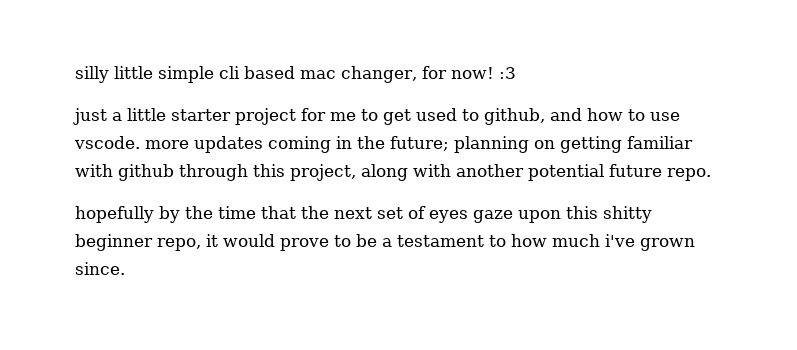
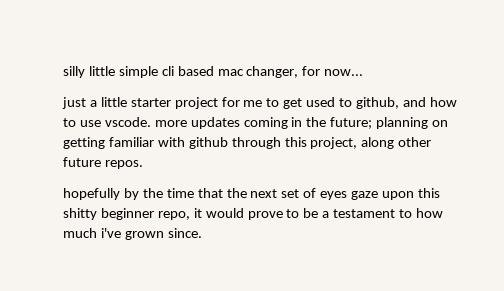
- silly little simple cli based mac changer, for now! :3
+ silly little simple cli based mac changer, for now...
- just a little starter project for me to get used to github, and how to use vscode. more updates coming in the future; planning on getting familiar with github through this project, along with another potential future repo.
+ just a little starter project for me to get used to github, and how to use vscode. more updates coming in the future; planning on getting familiar with github through this project, along other future repos.

